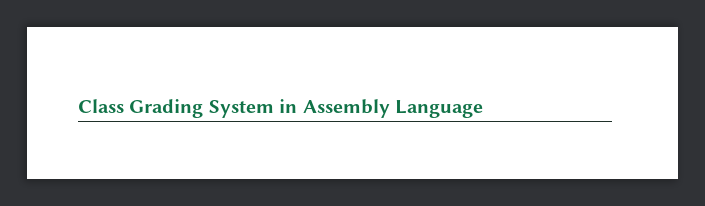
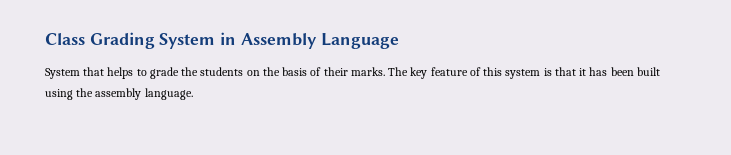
+ System that helps to grade the students on the basis of their marks. The key feature of this system is that it has been built using the assembly language.

